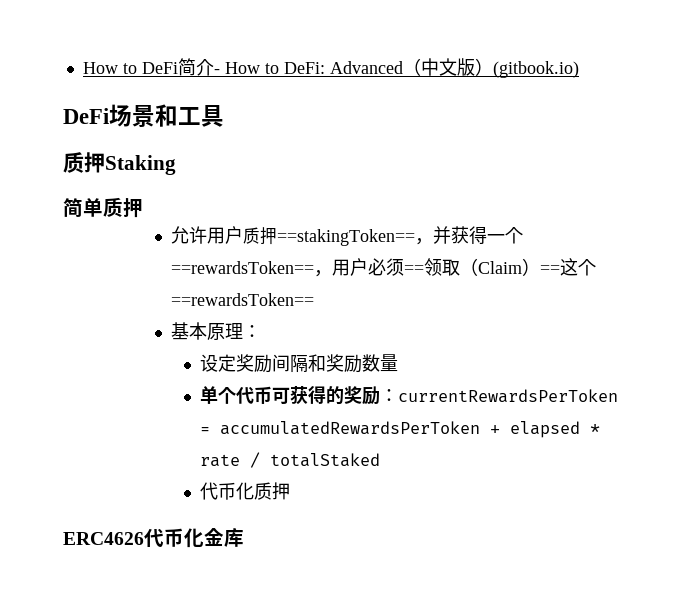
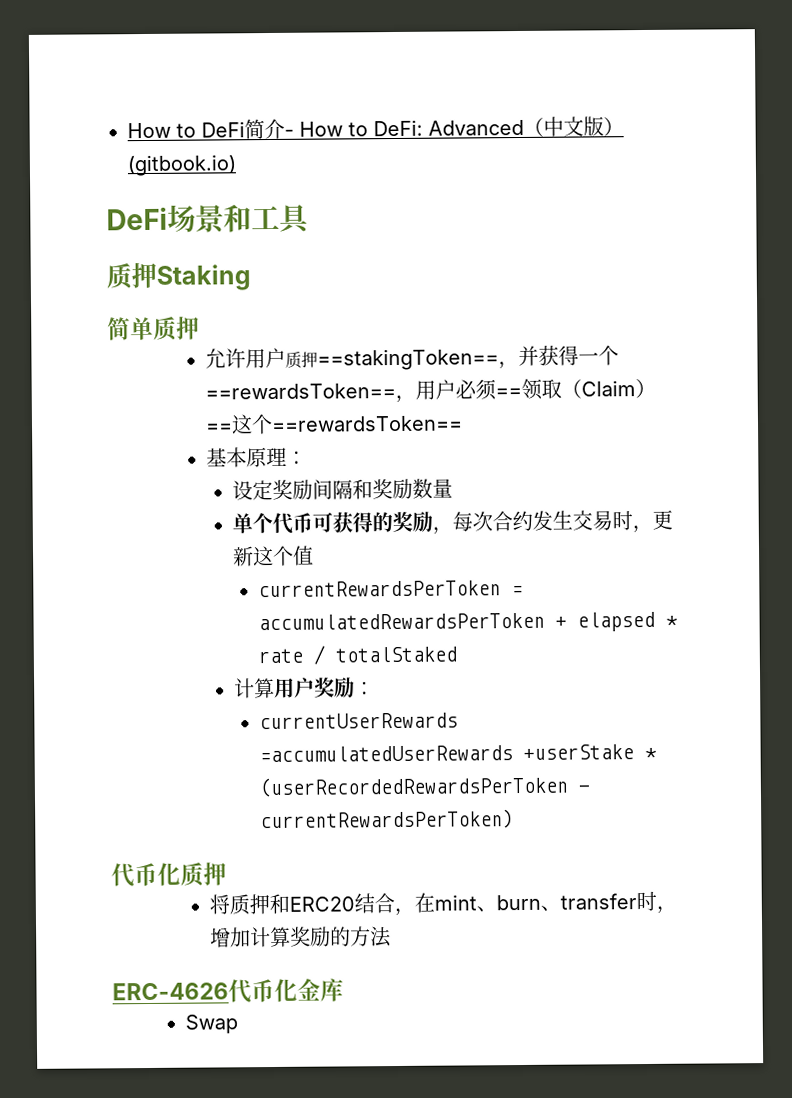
- 单个代币可获得的奖励：currentRewardsPerToken = accumulatedRewardsPerToken + elapsed * rate / totalStaked
+ 单个代币可获得的奖励，每次合约发生交易时，更新这个值
+ currentRewardsPerToken = accumulatedRewardsPerToken + elapsed * rate / totalStaked
+ 计算用户奖励：
+ currentUserRewards =accumulatedUserRewards +userStake * (userRecordedRewardsPerToken - currentRewardsPerToken)
  代币化质押
- ERC4626代币化金库
+ 将质押和ERC20结合，在mint、burn、transfer时，增加计算奖励的方法
+ ERC-4626代币化金库
+ Swap

